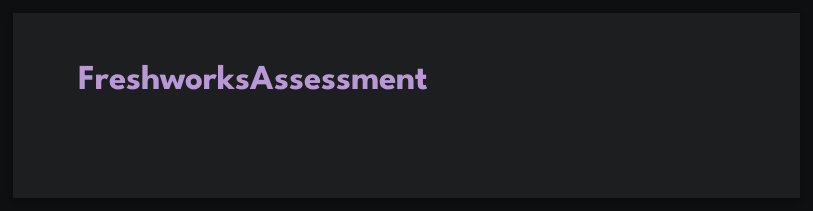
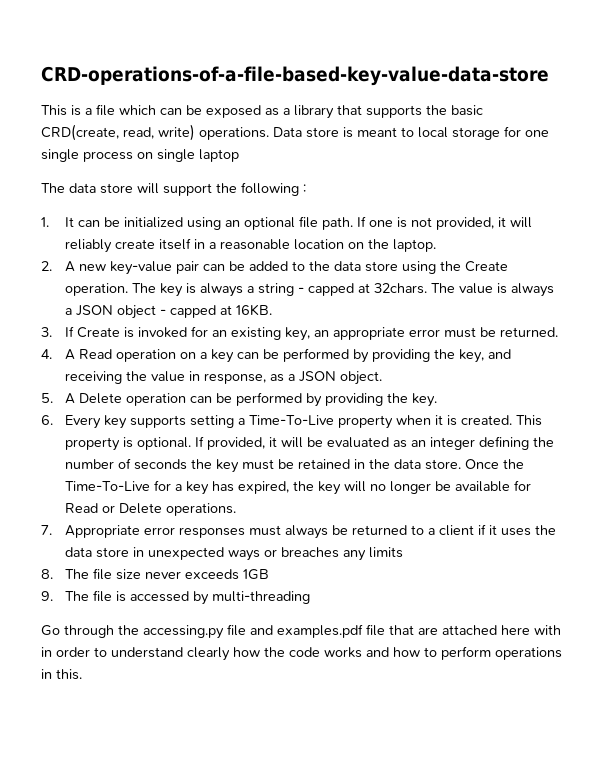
- FreshworksAssessment
+ CRD-operations-of-a-file-based-key-value-data-store
+ This is a file which can be exposed as a library that supports the basic CRD(create, read, write) operations. Data store is meant to local storage for one single process on single laptop
+ The data store will support the following :
+ 1. It can be initialized using an optional file path. If one is not provided, it will reliably create itself in a reasonable location on the laptop.
+ 2. A new key-value pair can be added to the data store using the Create operation. The key is always a string - capped at 32chars. The value is always a JSON object - capped at 16KB.
+ 3. If Create is invoked for an existing key, an appropriate error must be returned.
+ 4. A Read operation on a key can be performed by providing the key, and receiving the value in response, as a JSON object.
+ 5. A Delete operation can be performed by providing the key.
+ 6. Every key supports setting a Time-To-Live property when it is created. This property is optional. If provided, it will be evaluated as an integer defining the number of seconds the key must be retained in the data store. Once the Time-To-Live for a key has expired, the key will no longer be available for Read or Delete operations.
+ 7. Appropriate error responses must always be returned to a client if it uses the data store in unexpected ways or breaches any limits
+ 8. The file size never exceeds 1GB
+ 9. The file is accessed by multi-threading
+ Go through the accessing.py file and examples.pdf file that are attached here with in order to understand clearly how the code works and how to perform operations in this.

